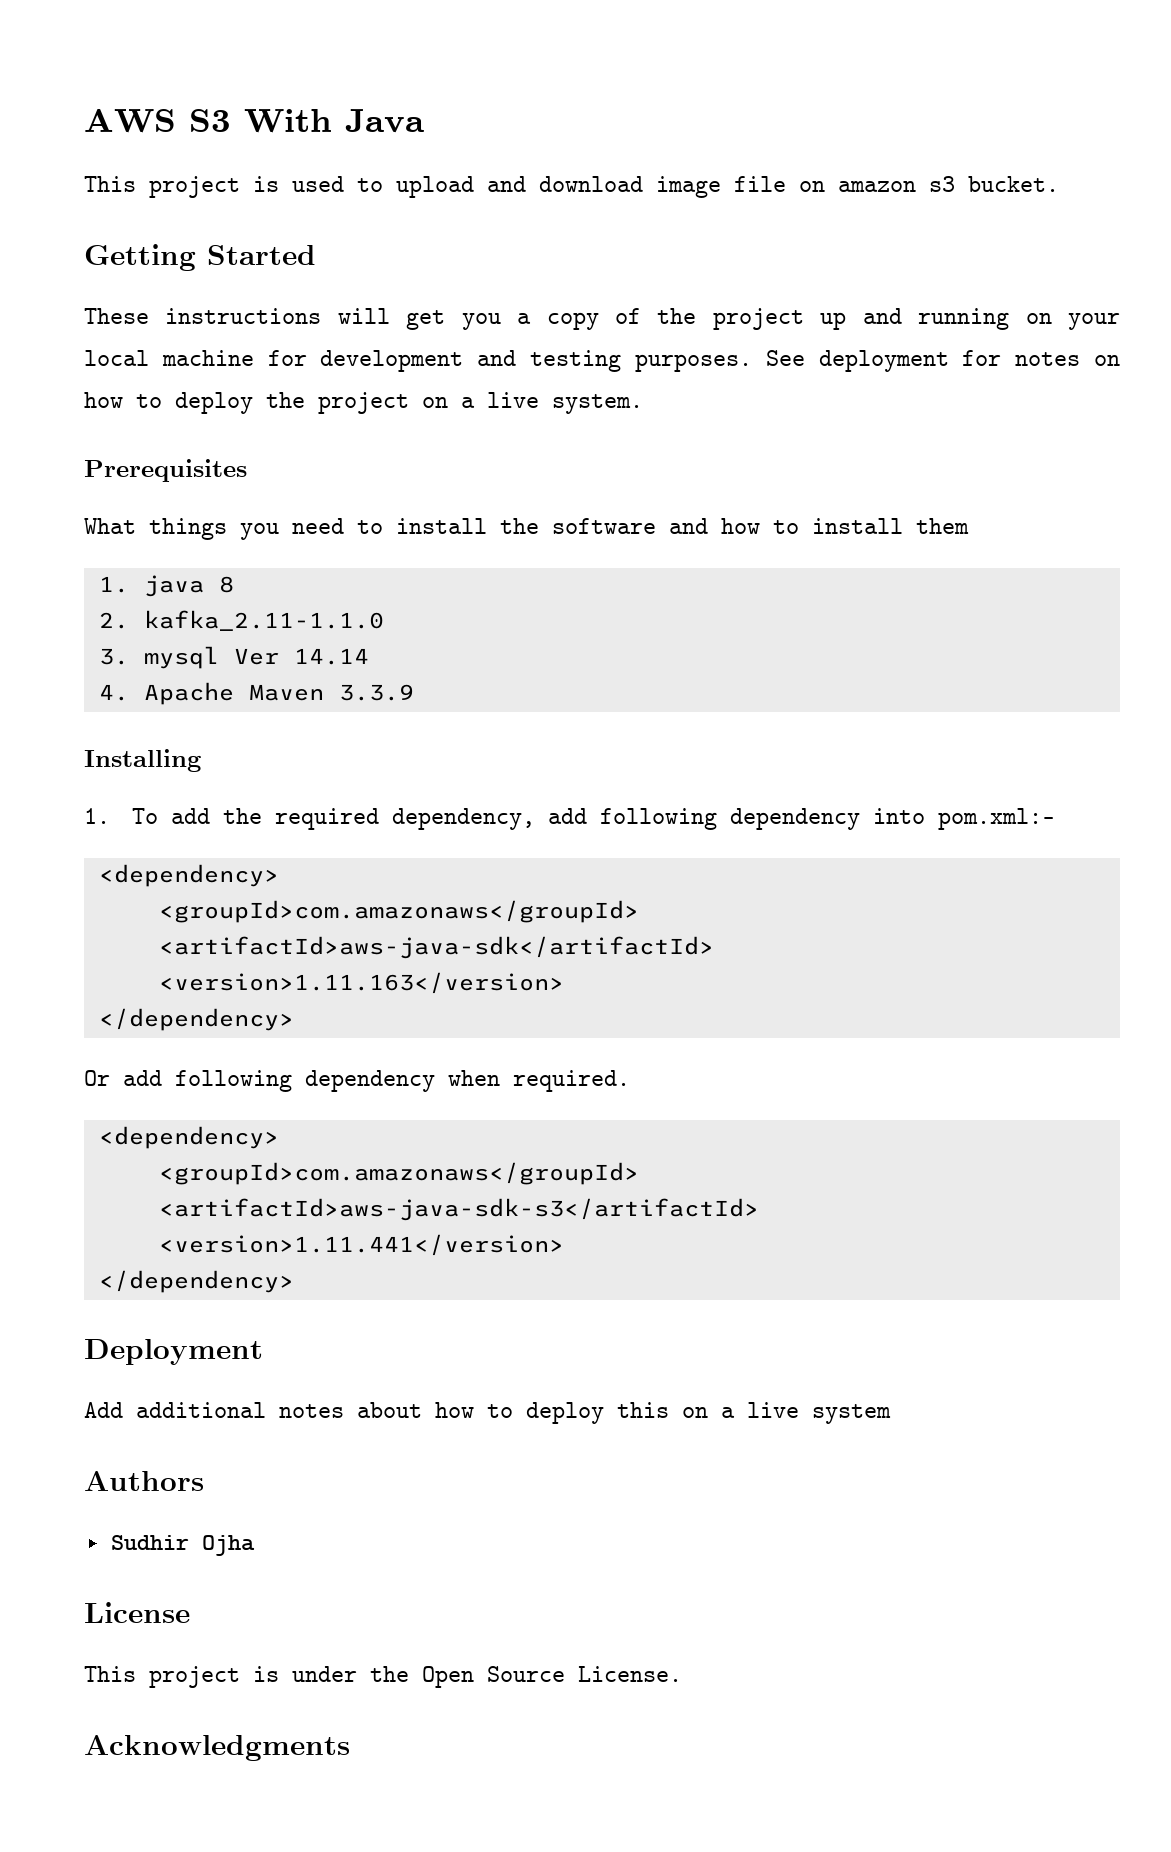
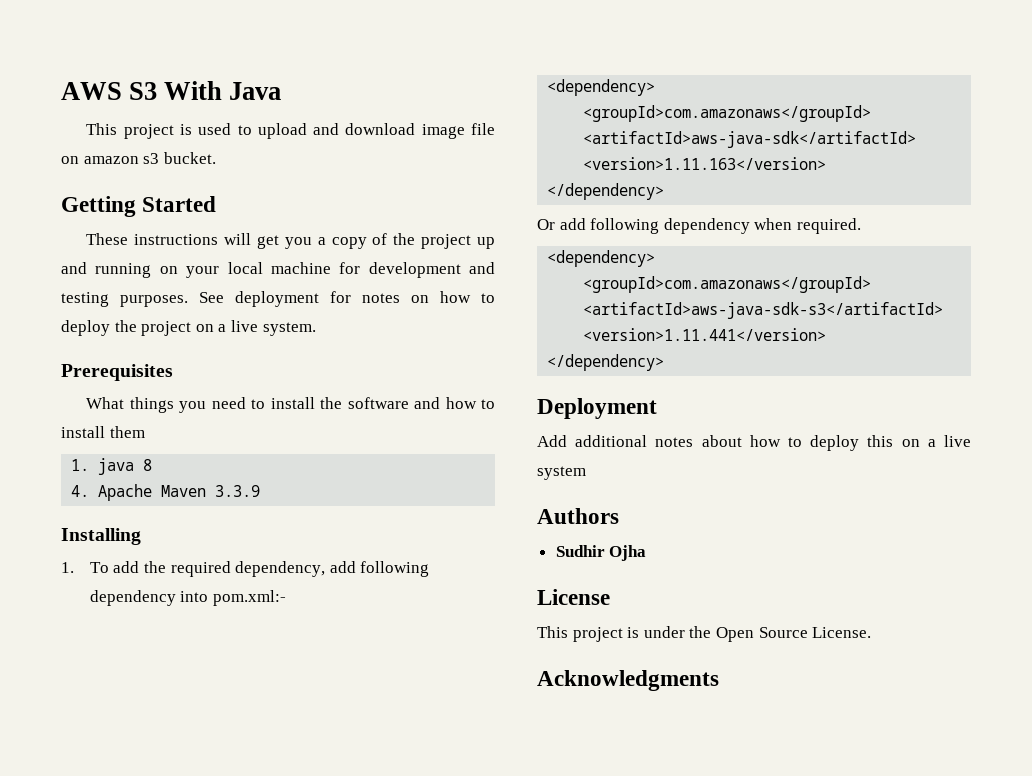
- 2. kafka_2.11-1.1.0
- 3. mysql Ver 14.14

